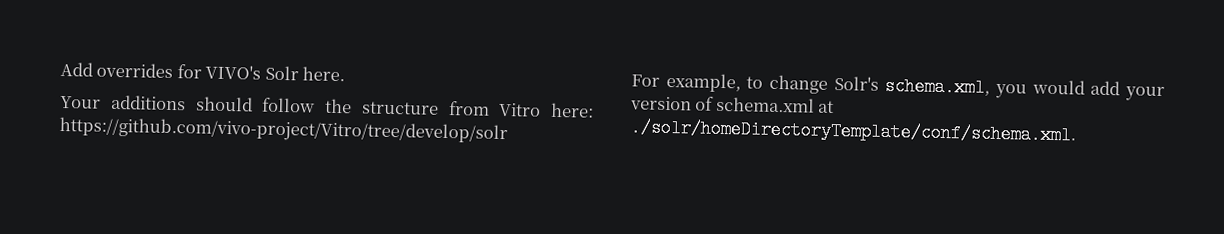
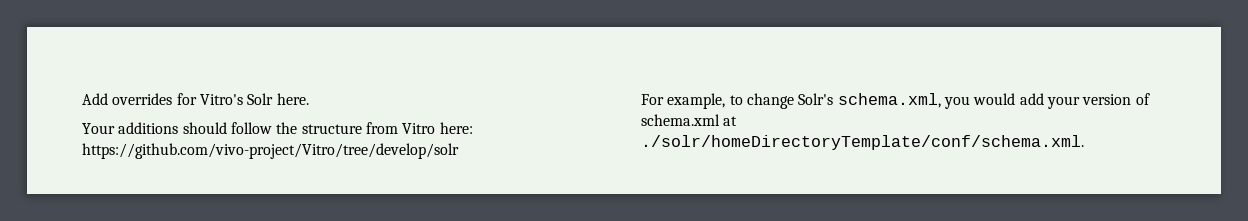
- Add overrides for VIVO's Solr here.
+ Add overrides for Vitro's Solr here.

